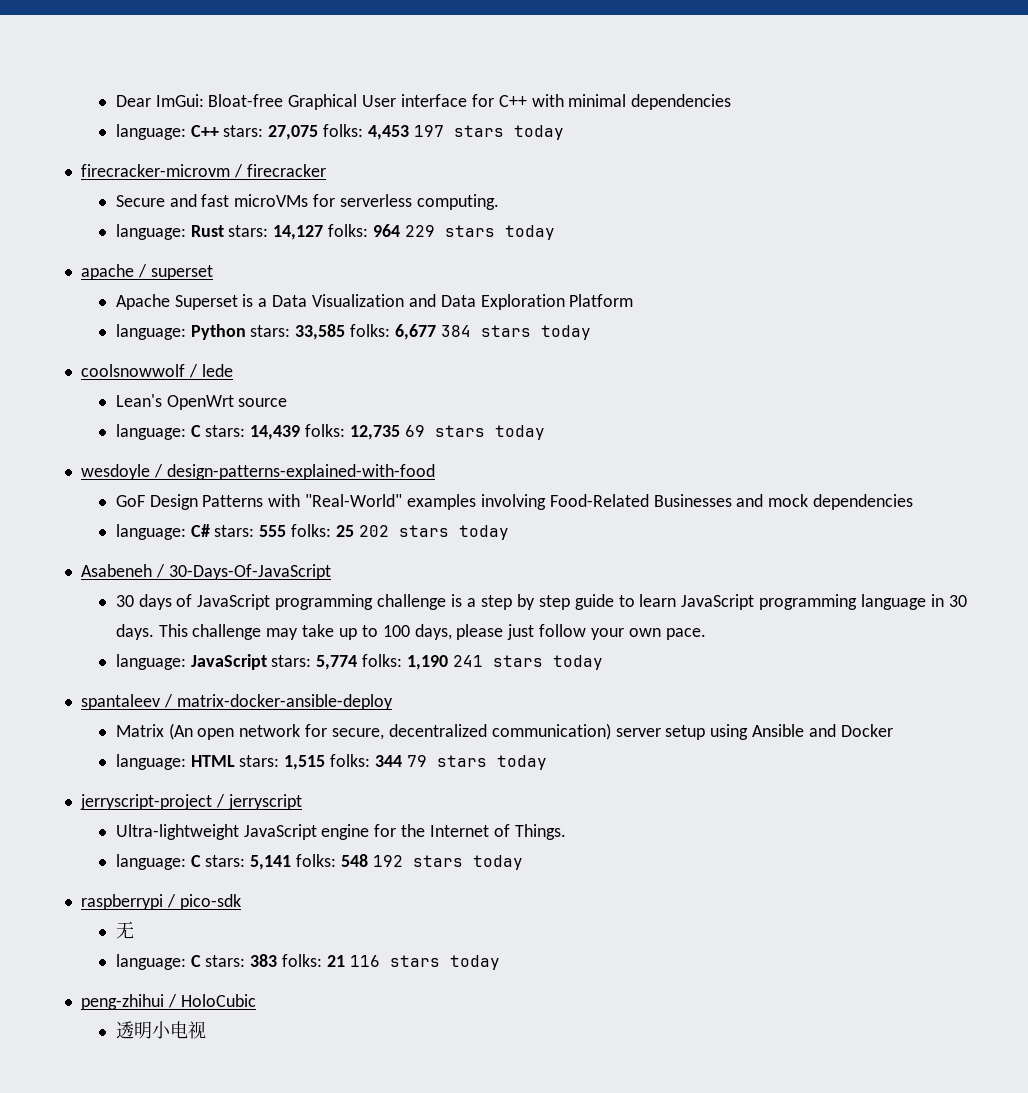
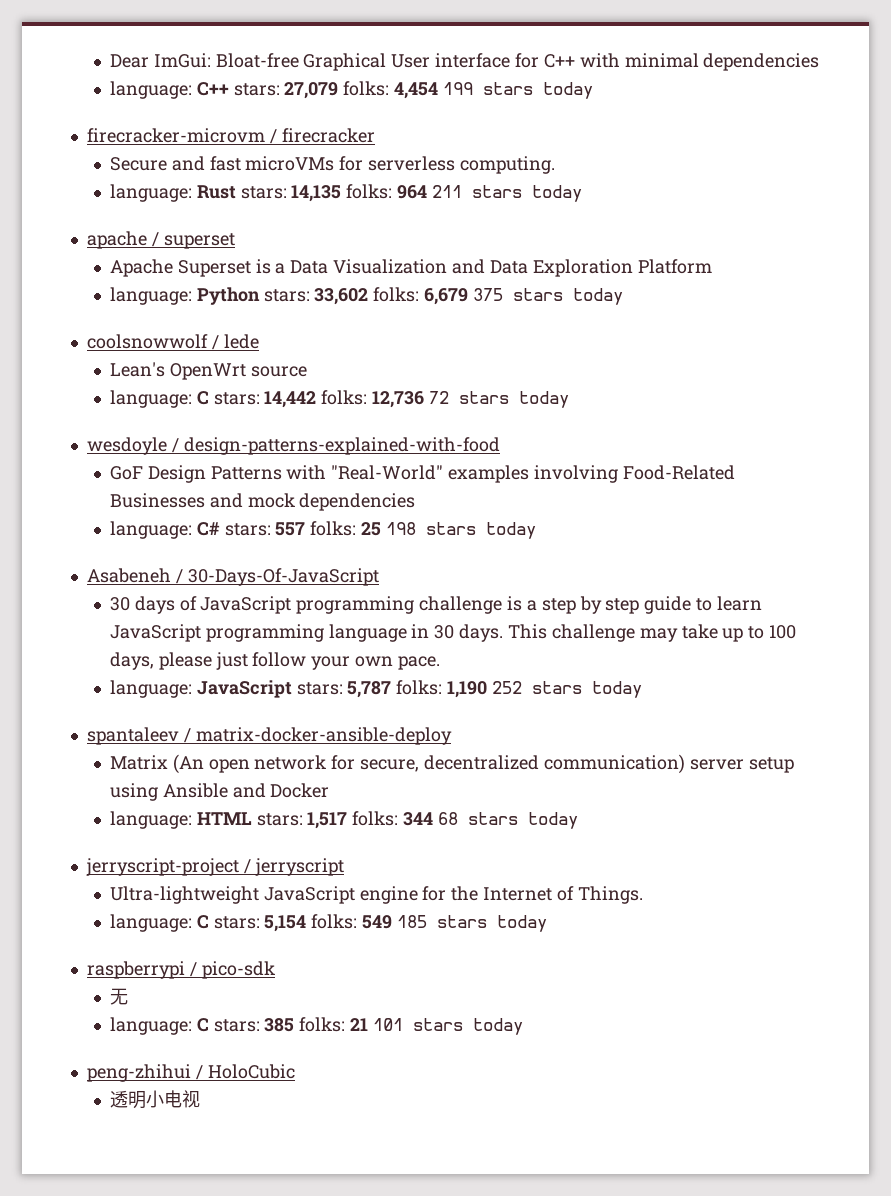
- language: C++ stars: 27,075 folks: 4,453 197 stars today
+ language: C++ stars: 27,079 folks: 4,454 199 stars today
- language: Rust stars: 14,127 folks: 964 229 stars today
+ language: Rust stars: 14,135 folks: 964 211 stars today
- language: Python stars: 33,585 folks: 6,677 384 stars today
+ language: Python stars: 33,602 folks: 6,679 375 stars today
- language: C stars: 14,439 folks: 12,735 69 stars today
+ language: C stars: 14,442 folks: 12,736 72 stars today
- language: C# stars: 555 folks: 25 202 stars today
+ language: C# stars: 557 folks: 25 198 stars today
- language: JavaScript stars: 5,774 folks: 1,190 241 stars today
+ language: JavaScript stars: 5,787 folks: 1,190 252 stars today
- language: HTML stars: 1,515 folks: 344 79 stars today
+ language: HTML stars: 1,517 folks: 344 68 stars today
- language: C stars: 5,141 folks: 548 192 stars today
+ language: C stars: 5,154 folks: 549 185 stars today
- language: C stars: 383 folks: 21 116 stars today
+ language: C stars: 385 folks: 21 101 stars today

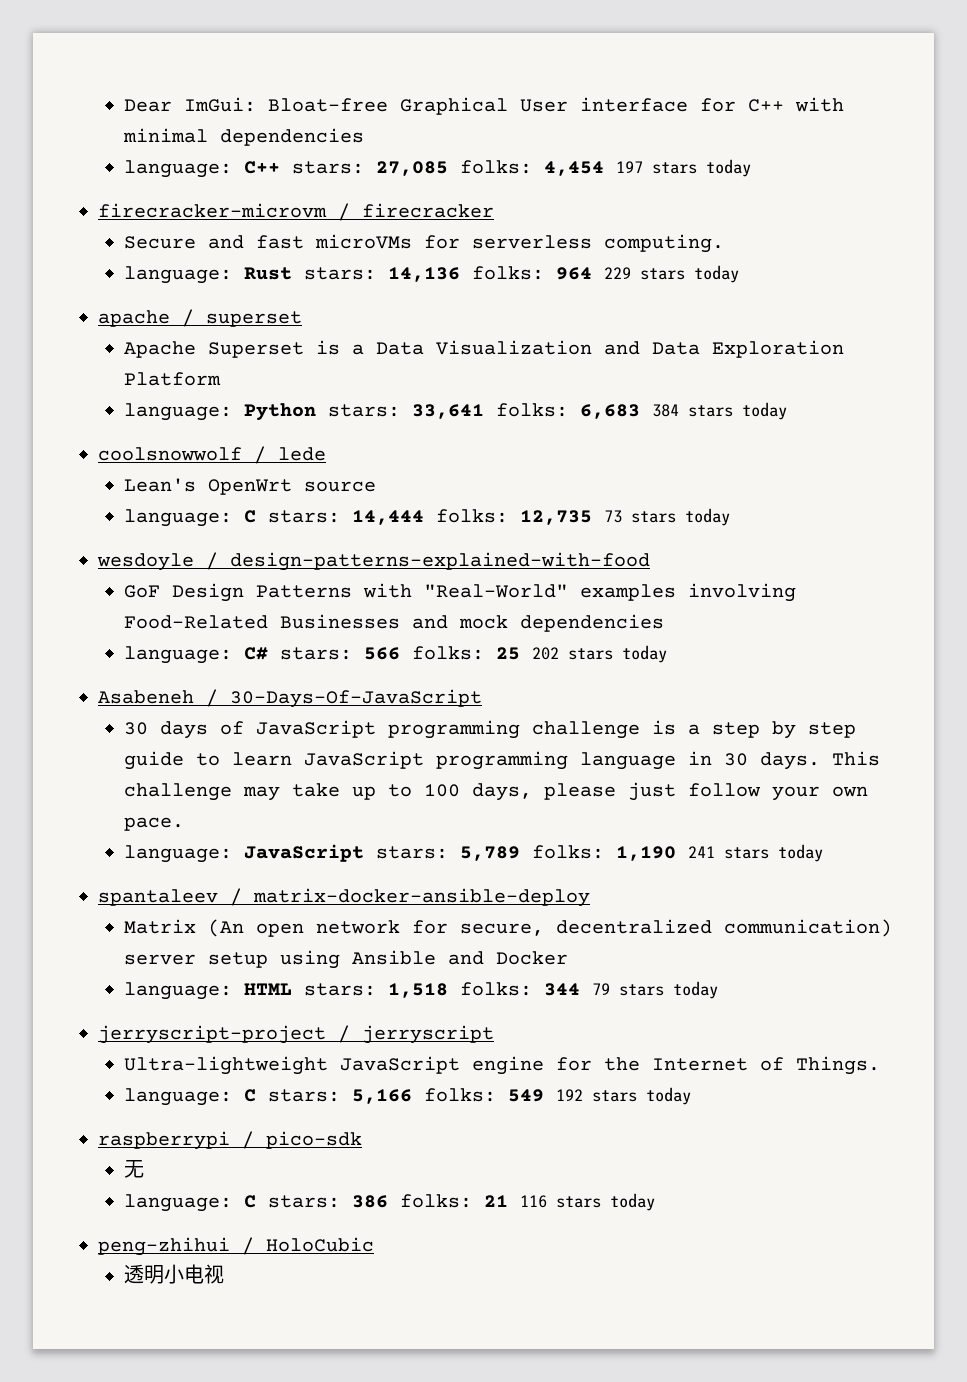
- language: C++ stars: 27,079 folks: 4,454 199 stars today
+ language: C++ stars: 27,085 folks: 4,454 197 stars today
- language: Rust stars: 14,135 folks: 964 211 stars today
+ language: Rust stars: 14,136 folks: 964 229 stars today
- language: Python stars: 33,602 folks: 6,679 375 stars today
+ language: Python stars: 33,641 folks: 6,683 384 stars today
- language: C stars: 14,442 folks: 12,736 72 stars today
+ language: C stars: 14,444 folks: 12,735 73 stars today
- language: C# stars: 557 folks: 25 198 stars today
+ language: C# stars: 566 folks: 25 202 stars today
- language: JavaScript stars: 5,787 folks: 1,190 252 stars today
+ language: JavaScript stars: 5,789 folks: 1,190 241 stars today
- language: HTML stars: 1,517 folks: 344 68 stars today
+ language: HTML stars: 1,518 folks: 344 79 stars today
- language: C stars: 5,154 folks: 549 185 stars today
+ language: C stars: 5,166 folks: 549 192 stars today
- language: C stars: 385 folks: 21 101 stars today
+ language: C stars: 386 folks: 21 116 stars today

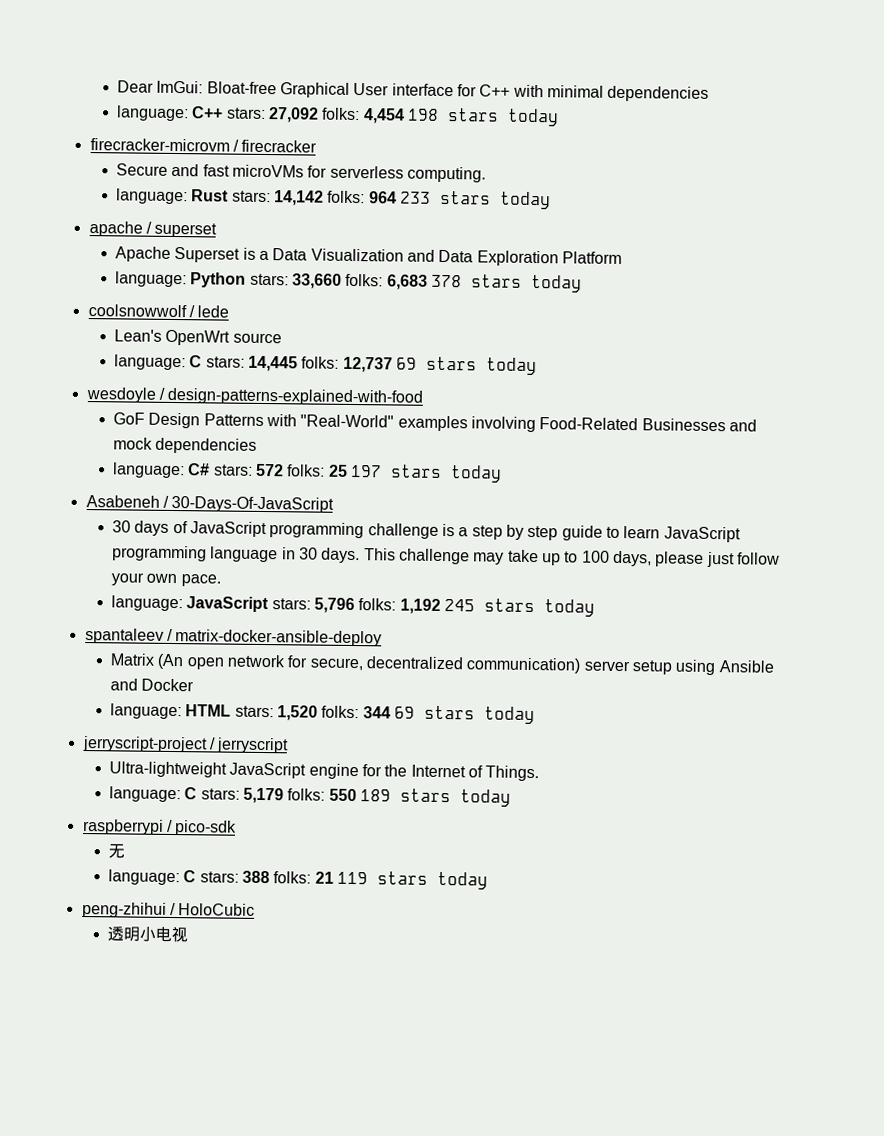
- language: C++ stars: 27,085 folks: 4,454 197 stars today
+ language: C++ stars: 27,092 folks: 4,454 198 stars today
- language: Rust stars: 14,136 folks: 964 229 stars today
+ language: Rust stars: 14,142 folks: 964 233 stars today
- language: Python stars: 33,641 folks: 6,683 384 stars today
+ language: Python stars: 33,660 folks: 6,683 378 stars today
- language: C stars: 14,444 folks: 12,735 73 stars today
+ language: C stars: 14,445 folks: 12,737 69 stars today
- language: C# stars: 566 folks: 25 202 stars today
+ language: C# stars: 572 folks: 25 197 stars today
- language: JavaScript stars: 5,789 folks: 1,190 241 stars today
+ language: JavaScript stars: 5,796 folks: 1,192 245 stars today
- language: HTML stars: 1,518 folks: 344 79 stars today
+ language: HTML stars: 1,520 folks: 344 69 stars today
- language: C stars: 5,166 folks: 549 192 stars today
+ language: C stars: 5,179 folks: 550 189 stars today
- language: C stars: 386 folks: 21 116 stars today
+ language: C stars: 388 folks: 21 119 stars today

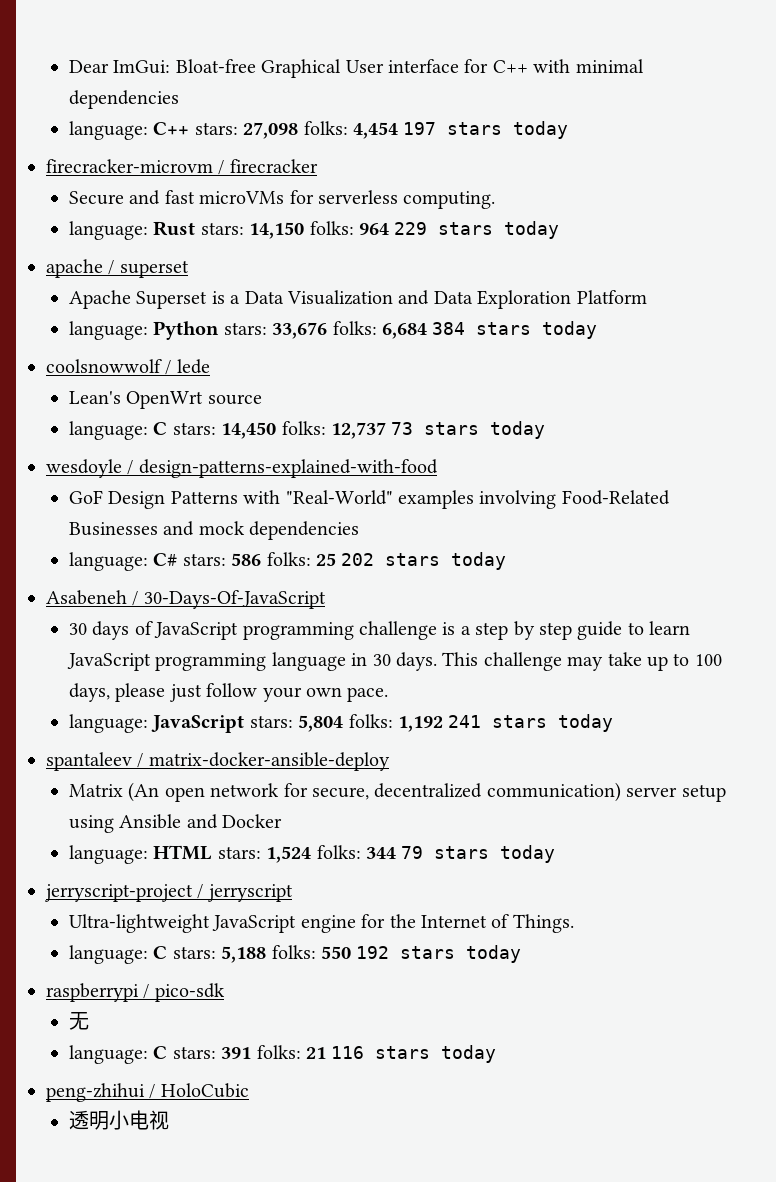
- language: C++ stars: 27,092 folks: 4,454 198 stars today
+ language: C++ stars: 27,098 folks: 4,454 197 stars today
- language: Rust stars: 14,142 folks: 964 233 stars today
+ language: Rust stars: 14,150 folks: 964 229 stars today
- language: Python stars: 33,660 folks: 6,683 378 stars today
+ language: Python stars: 33,676 folks: 6,684 384 stars today
- language: C stars: 14,445 folks: 12,737 69 stars today
+ language: C stars: 14,450 folks: 12,737 73 stars today
- language: C# stars: 572 folks: 25 197 stars today
+ language: C# stars: 586 folks: 25 202 stars today
- language: JavaScript stars: 5,796 folks: 1,192 245 stars today
+ language: JavaScript stars: 5,804 folks: 1,192 241 stars today
- language: HTML stars: 1,520 folks: 344 69 stars today
+ language: HTML stars: 1,524 folks: 344 79 stars today
- language: C stars: 5,179 folks: 550 189 stars today
+ language: C stars: 5,188 folks: 550 192 stars today
- language: C stars: 388 folks: 21 119 stars today
+ language: C stars: 391 folks: 21 116 stars today

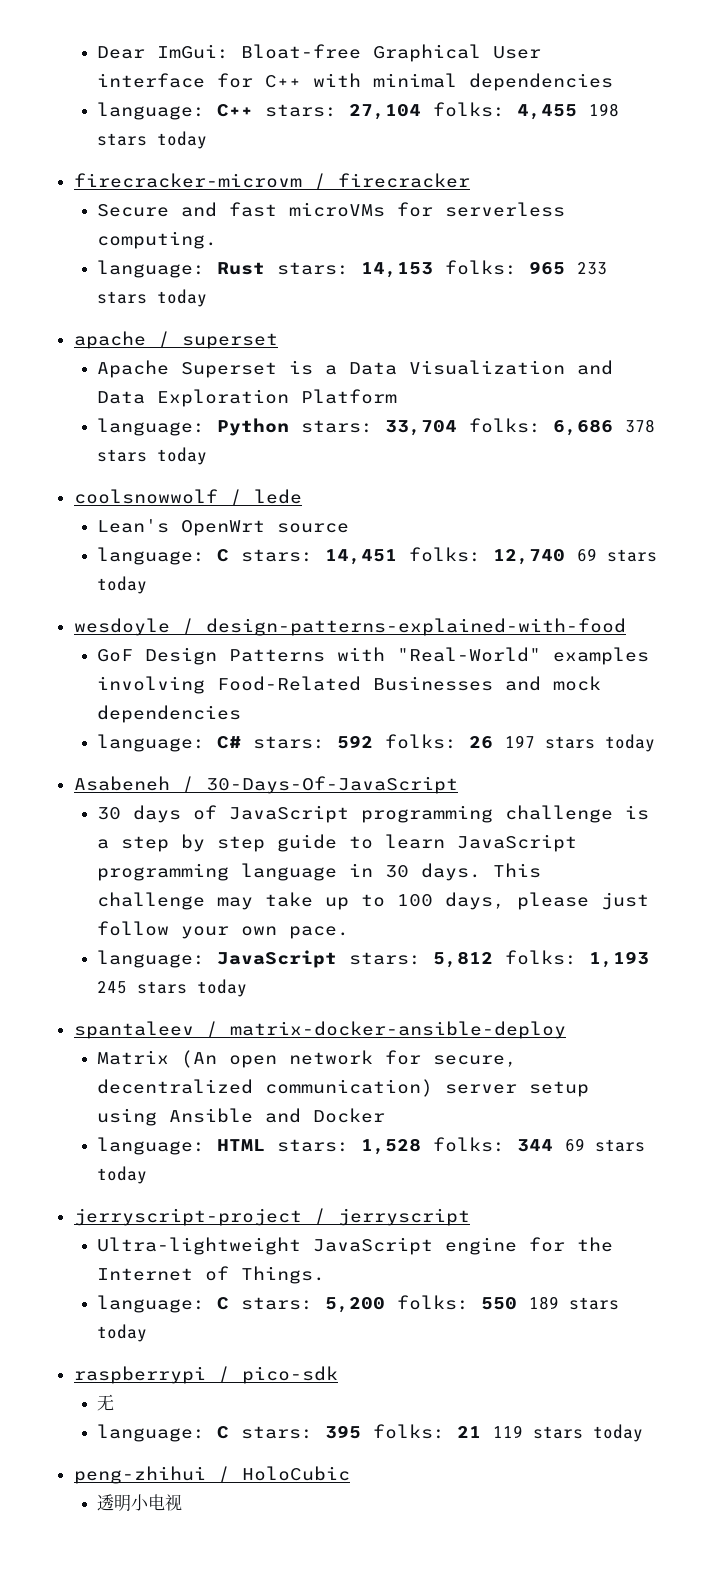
- language: C++ stars: 27,098 folks: 4,454 197 stars today
+ language: C++ stars: 27,104 folks: 4,455 198 stars today
- language: Rust stars: 14,150 folks: 964 229 stars today
+ language: Rust stars: 14,153 folks: 965 233 stars today
- language: Python stars: 33,676 folks: 6,684 384 stars today
+ language: Python stars: 33,704 folks: 6,686 378 stars today
- language: C stars: 14,450 folks: 12,737 73 stars today
+ language: C stars: 14,451 folks: 12,740 69 stars today
- language: C# stars: 586 folks: 25 202 stars today
+ language: C# stars: 592 folks: 26 197 stars today
- language: JavaScript stars: 5,804 folks: 1,192 241 stars today
+ language: JavaScript stars: 5,812 folks: 1,193 245 stars today
- language: HTML stars: 1,524 folks: 344 79 stars today
+ language: HTML stars: 1,528 folks: 344 69 stars today
- language: C stars: 5,188 folks: 550 192 stars today
+ language: C stars: 5,200 folks: 550 189 stars today
- language: C stars: 391 folks: 21 116 stars today
+ language: C stars: 395 folks: 21 119 stars today

